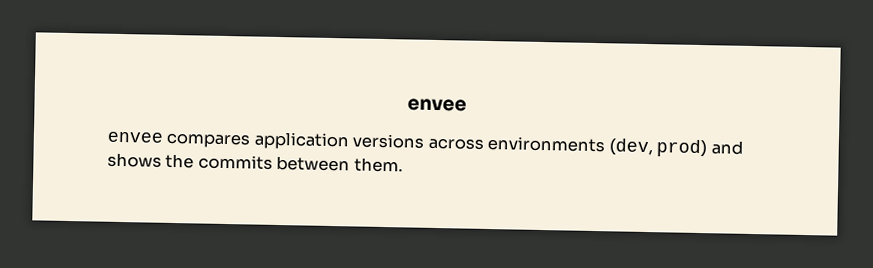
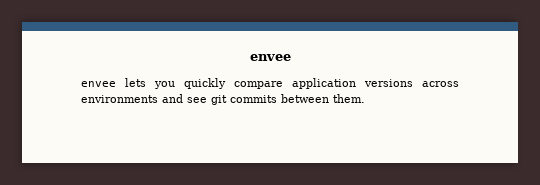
- envee compares application versions across environments (dev, prod) and shows the commits between them.
+ envee lets you quickly compare application versions across environments and see git commits between them.

